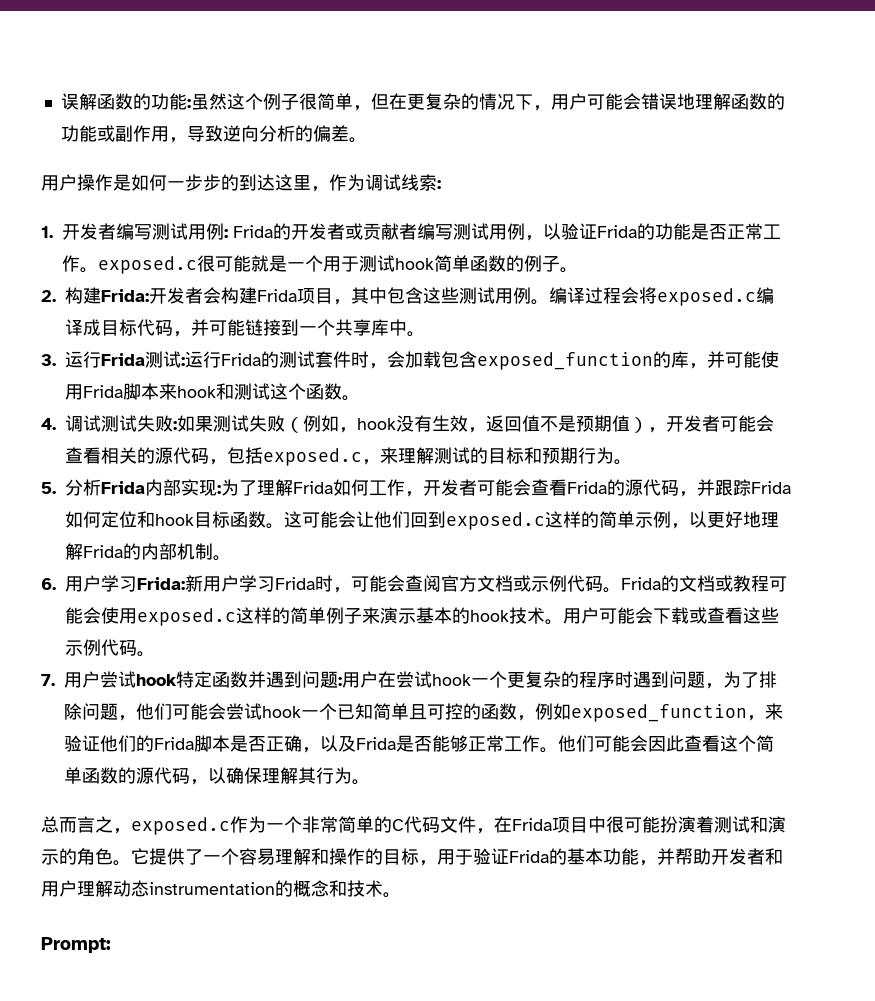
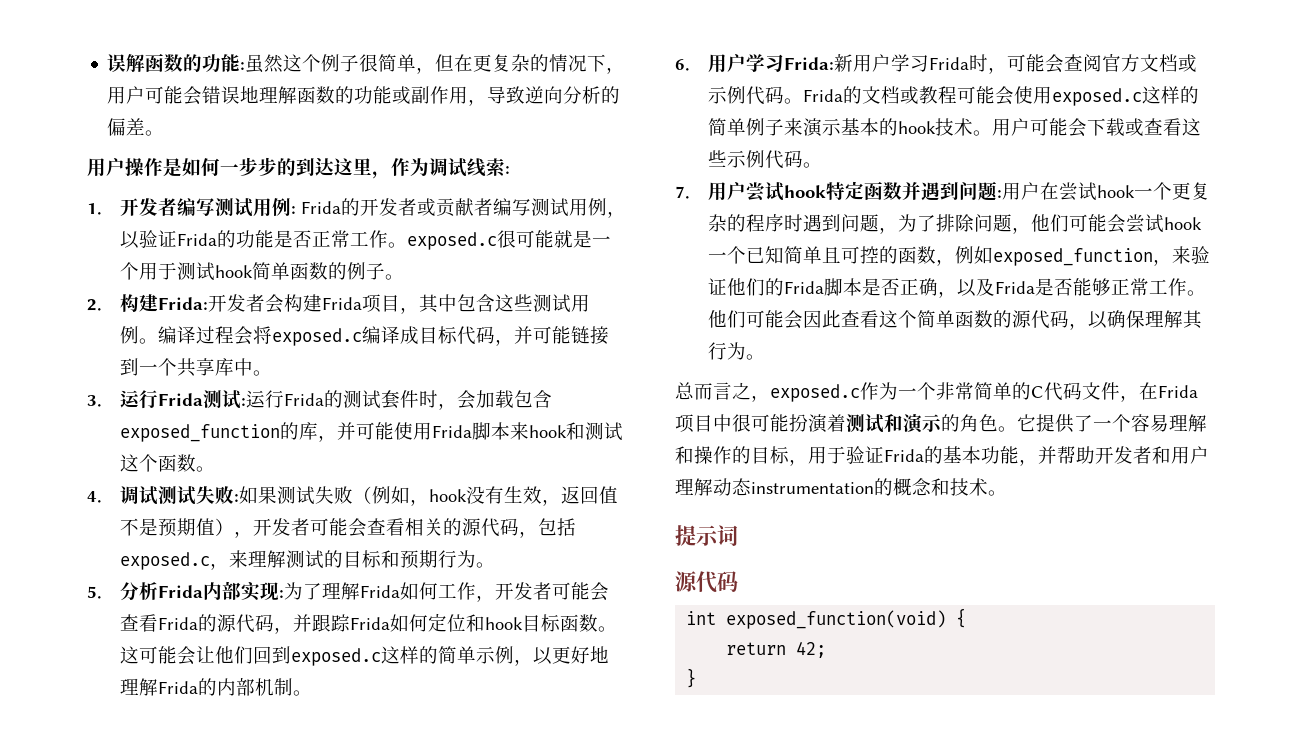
- Prompt:
+ 提示词
+ 源代码
+ int exposed_function(void) {
+ return 42;
+ }

